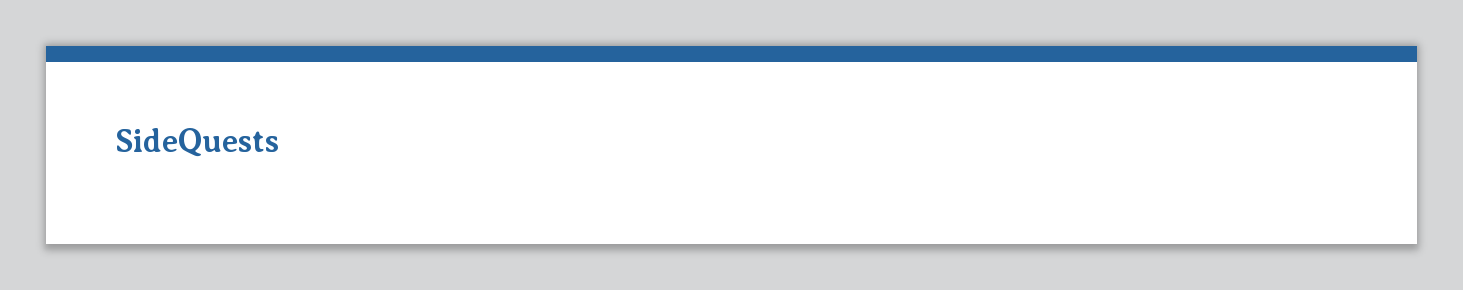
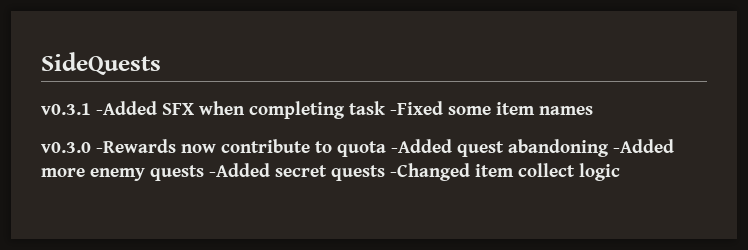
+ v0.3.1 -Added SFX when completing task -Fixed some item names
+ v0.3.0 -Rewards now contribute to quota -Added quest abandoning -Added more enemy quests -Added secret quests -Changed item collect logic

